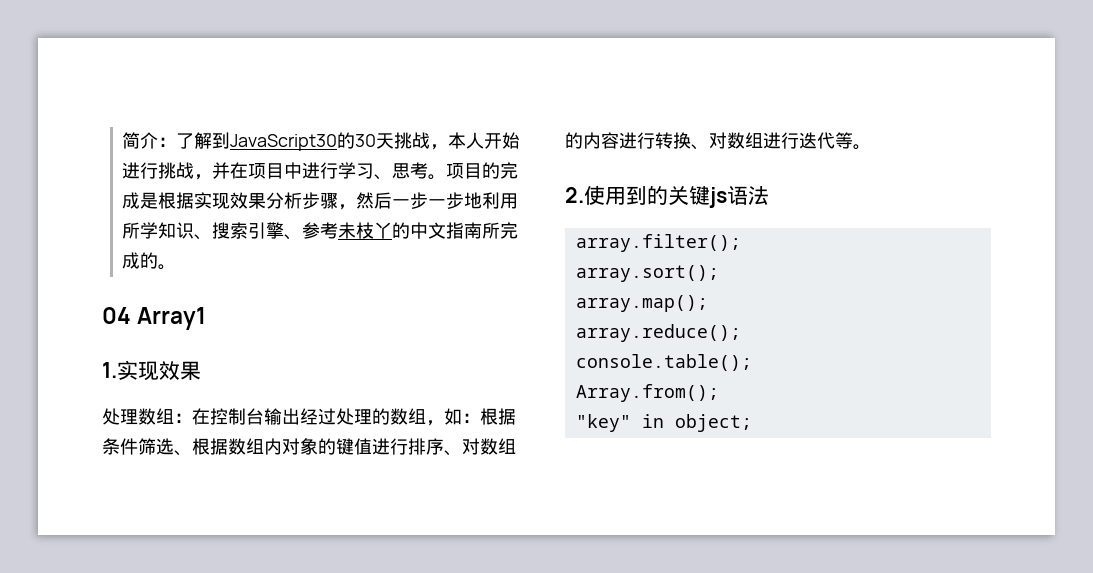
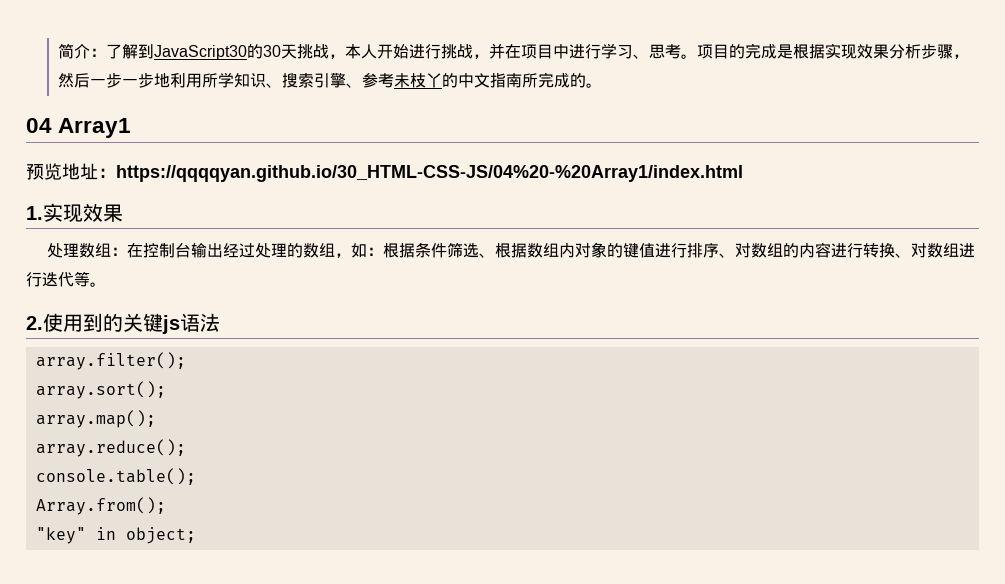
+ 预览地址：https://qqqqyan.github.io/30_HTML-CSS-JS/04%20-%20Array1/index.html

